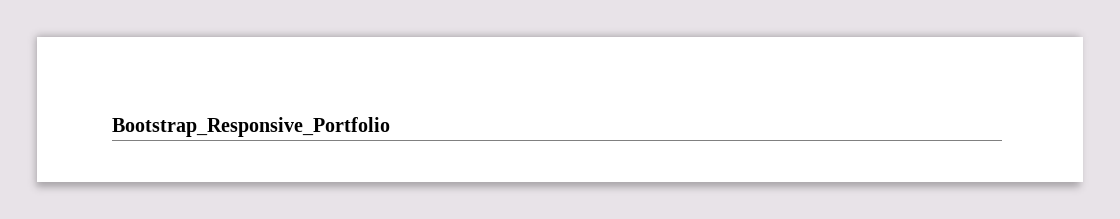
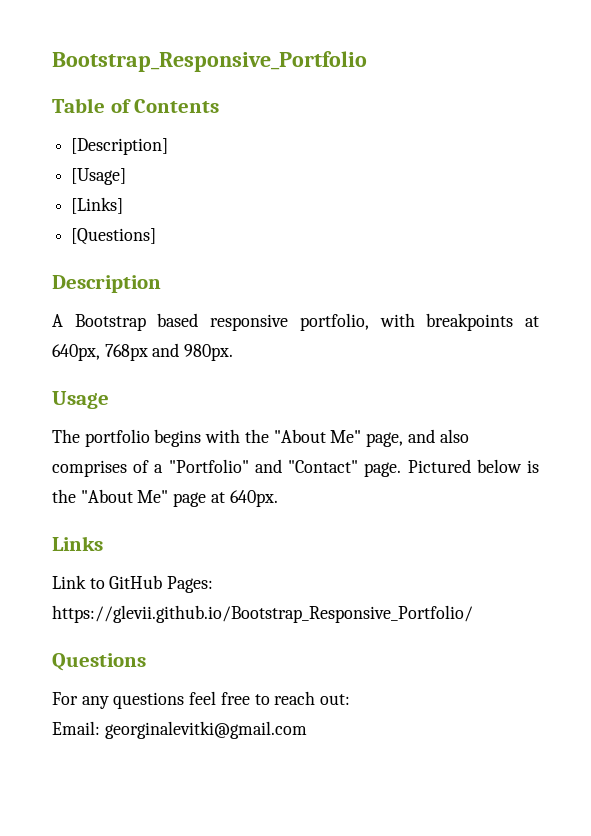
+ Table of Contents
+ [Description]
+ [Usage]
+ [Links]
+ [Questions]
+ Description
+ A Bootstrap based responsive portfolio, with breakpoints at 640px, 768px and 980px.
+ Usage
+ The portfolio begins with the "About Me" page, and also comprises of a "Portfolio" and "Contact" page. Pictured below is the "About Me" page at 640px.
+ Links
+ Link to GitHub Pages: https://glevii.github.io/Bootstrap_Responsive_Portfolio/
+ Questions
+ For any questions feel free to reach out:
+ Email: georginalevitki@gmail.com

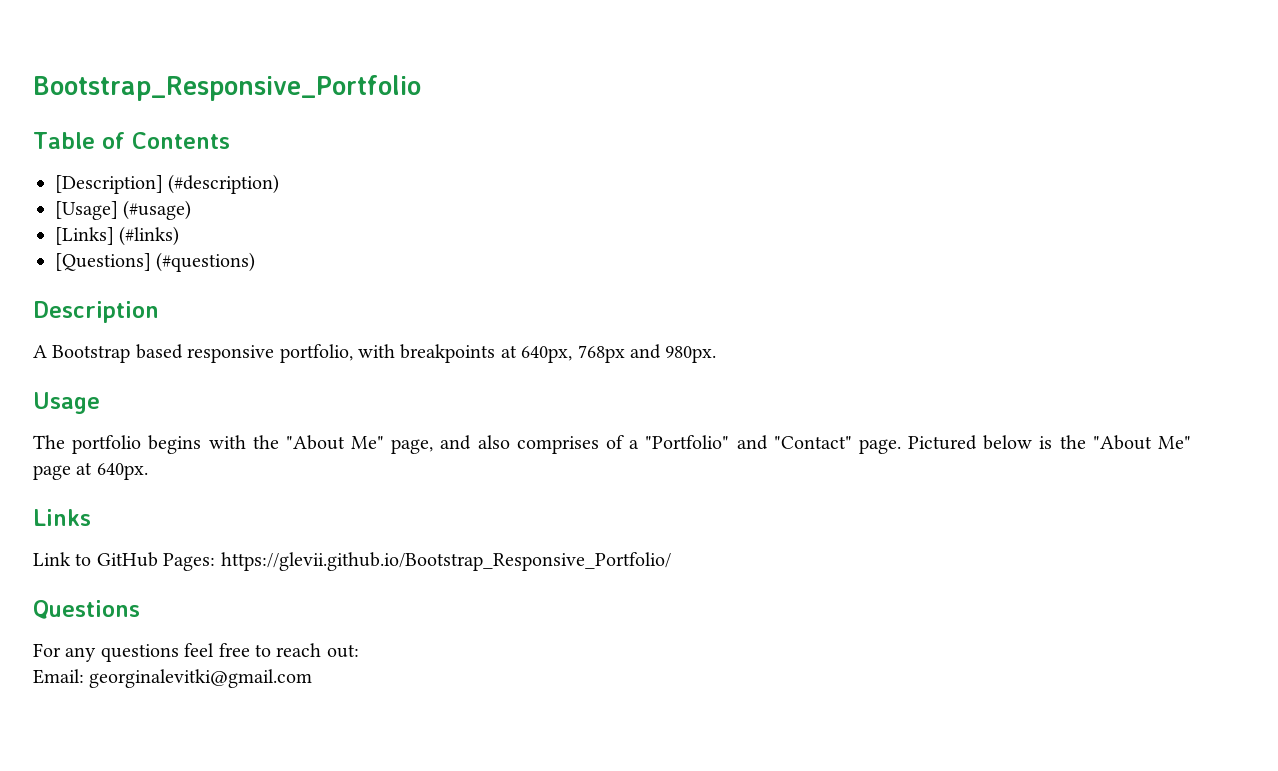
- [Description]
+ [Description] (#description)
- [Usage]
+ [Usage] (#usage)
- [Links]
+ [Links] (#links)
- [Questions]
+ [Questions] (#questions)

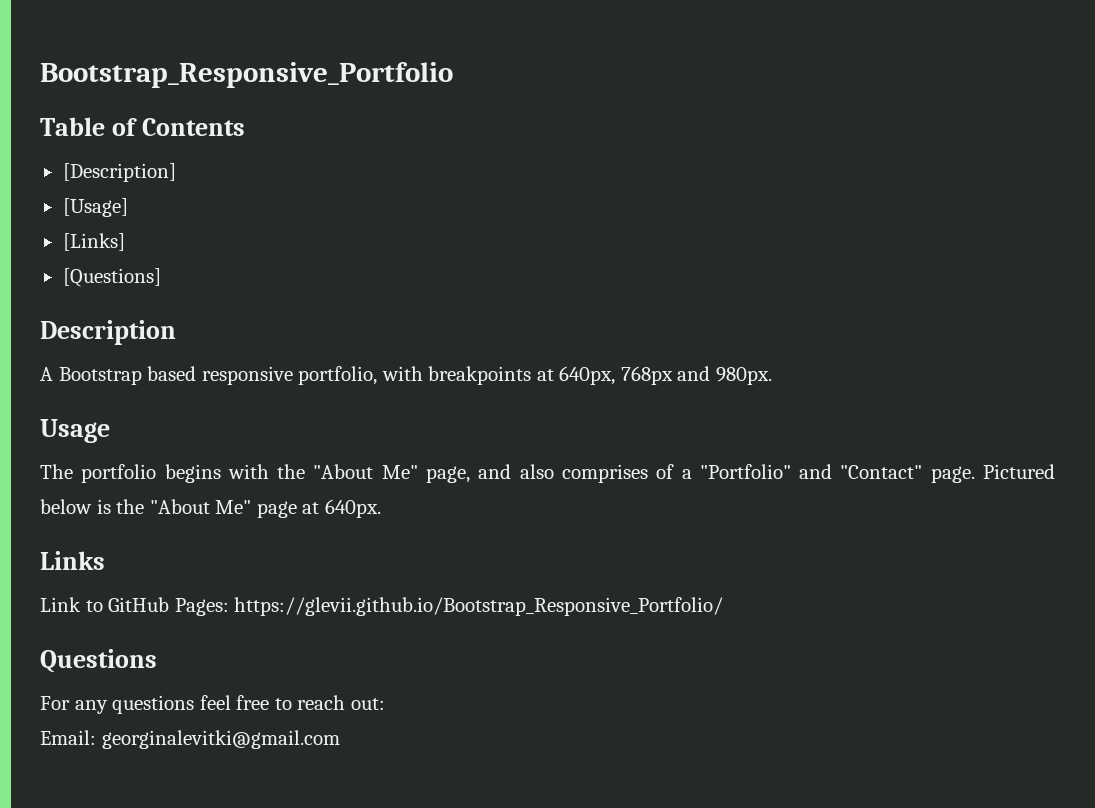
- [Description] (#description)
+ [Description]
- [Usage] (#usage)
+ [Usage]
- [Links] (#links)
+ [Links]
- [Questions] (#questions)
+ [Questions]

